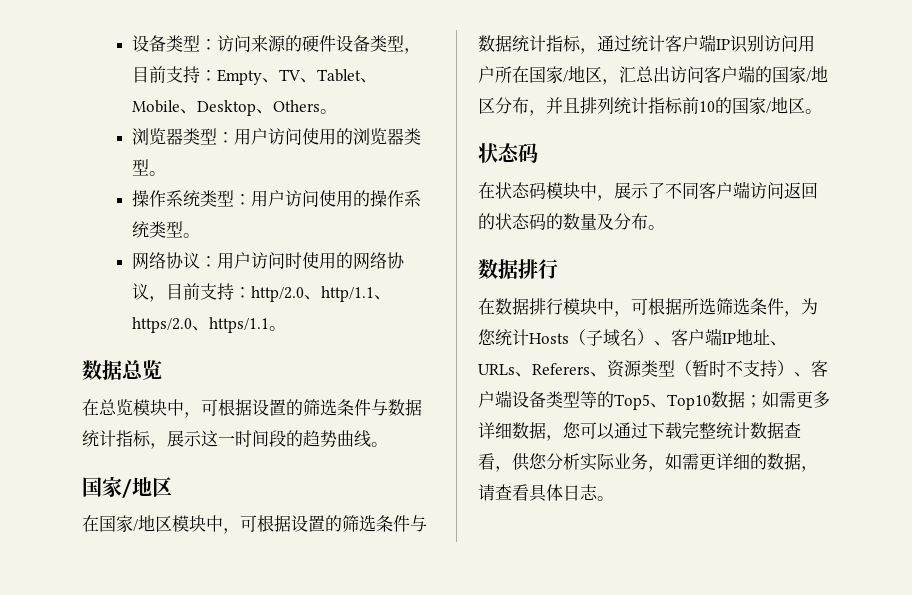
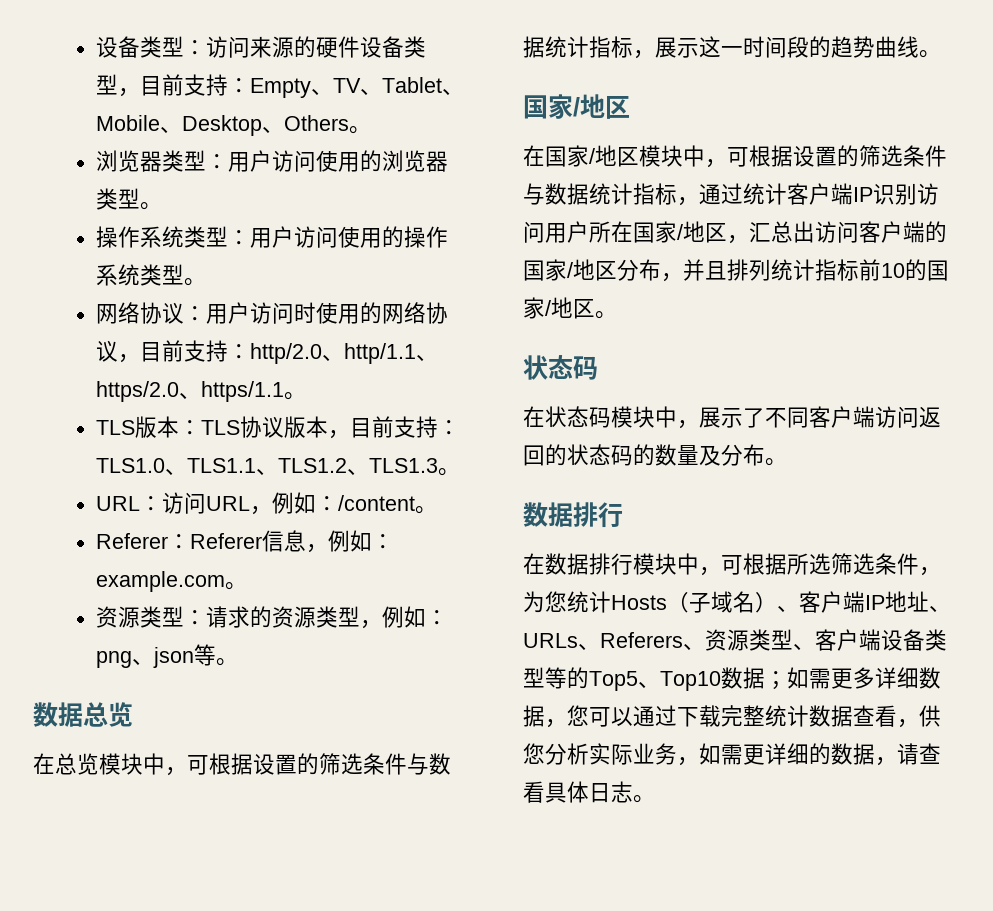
+ TLS版本：TLS协议版本，目前支持：TLS1.0、TLS1.1、TLS1.2、TLS1.3。
+ URL：访问URL，例如：/content。
+ Referer：Referer信息，例如：example.com。
+ 资源类型：请求的资源类型，例如：png、json等。
- 在数据排行模块中，可根据所选筛选条件，为您统计Hosts（子域名）、客户端IP地址、URLs、Referers、资源类型（暂时不支持）、客户端设备类型等的Top5、Top10数据；如需更多详细数据，您可以通过下载完整统计数据查看，供您分析实际业务，如需更详细的数据，请查看具体日志。
+ 在数据排行模块中，可根据所选筛选条件，为您统计Hosts（子域名）、客户端IP地址、URLs、Referers、资源类型、客户端设备类型等的Top5、Top10数据；如需更多详细数据，您可以通过下载完整统计数据查看，供您分析实际业务，如需更详细的数据，请查看具体日志。

